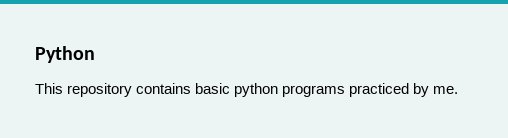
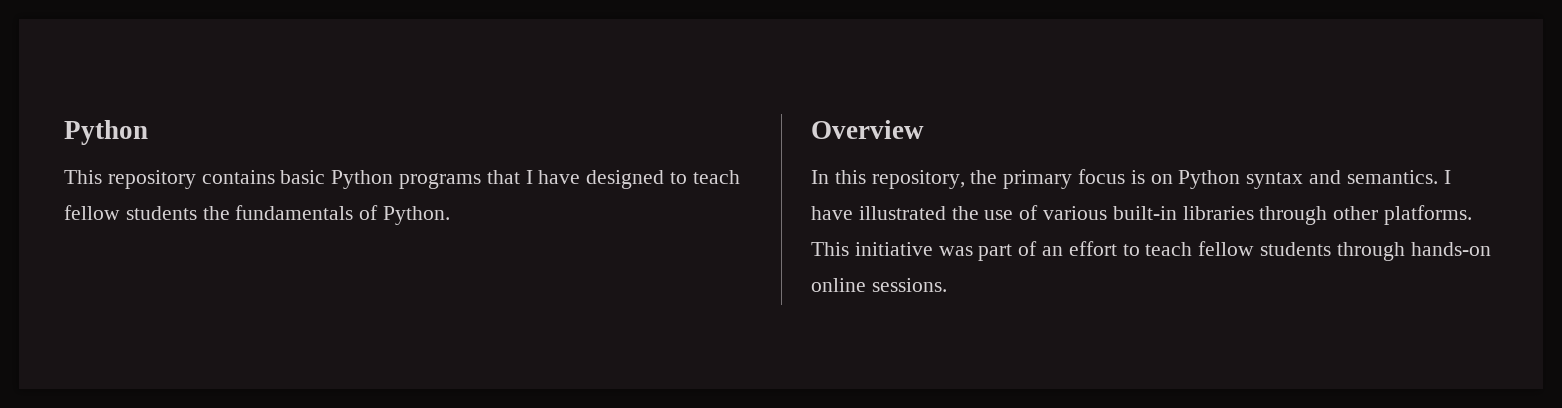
- This repository contains basic python programs practiced by me.
+ This repository contains basic Python programs that I have designed to teach fellow students the fundamentals of Python.
+ Overview
+ In this repository, the primary focus is on Python syntax and semantics. I have illustrated the use of various built-in libraries through other platforms. This initiative was part of an effort to teach fellow students through hands-on online sessions.

